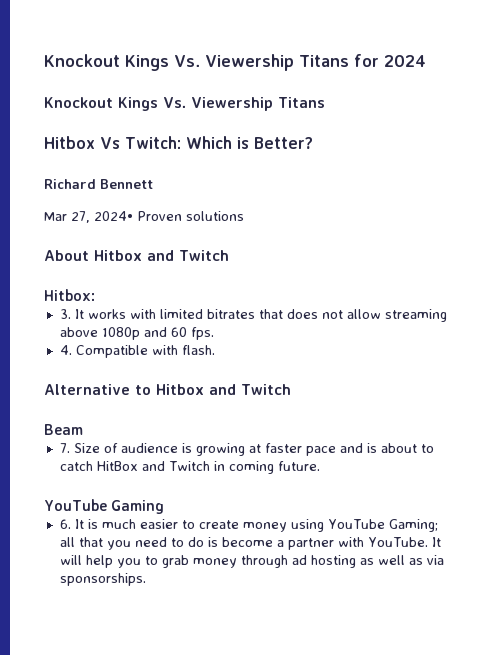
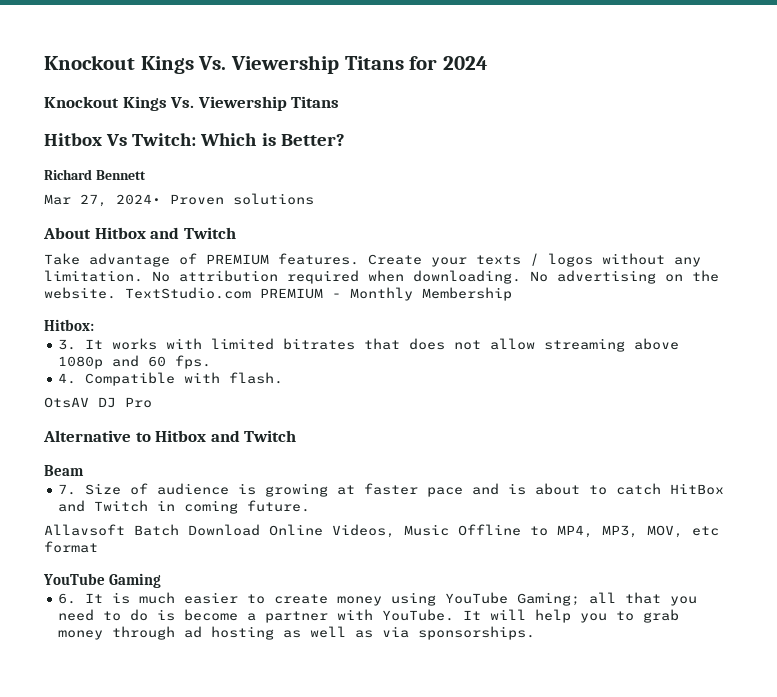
+ Take advantage of PREMIUM features. Create your texts / logos without any limitation. No attribution required when downloading. No advertising on the website. TextStudio.com PREMIUM - Monthly Membership
+ OtsAV DJ Pro
+ Allavsoft Batch Download Online Videos, Music Offline to MP4, MP3, MOV, etc format

